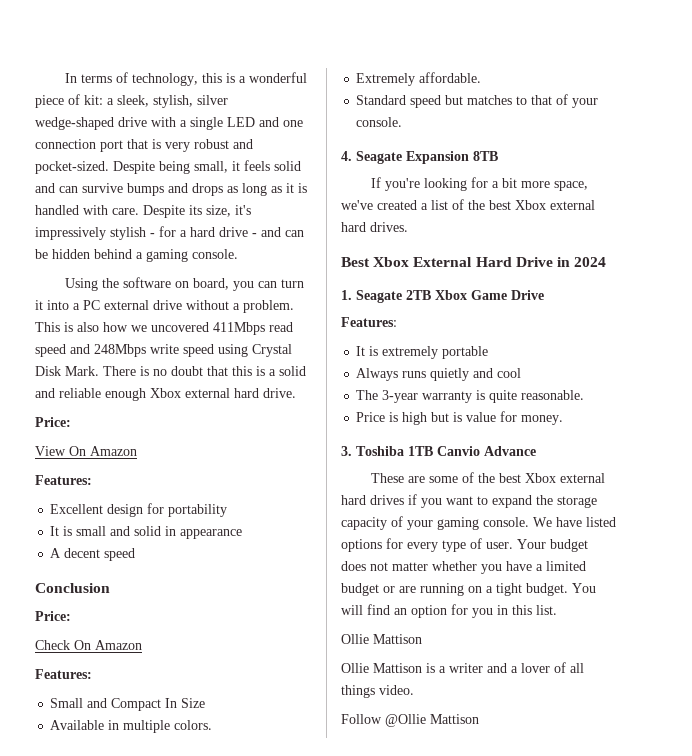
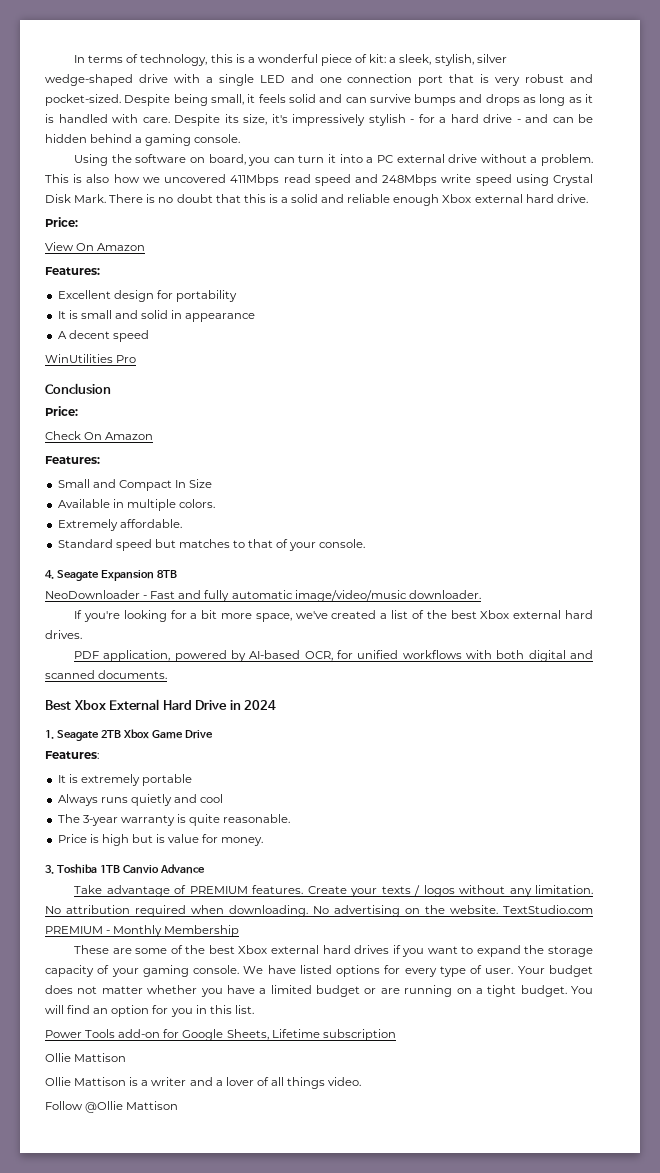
+ WinUtilities Pro
+ NeoDownloader - Fast and fully automatic image/video/music downloader.
+ PDF application, powered by AI-based OCR, for unified workflows with both digital and scanned documents.
+ Take advantage of PREMIUM features. Create your texts / logos without any limitation. No attribution required when downloading. No advertising on the website. TextStudio.com PREMIUM - Monthly Membership
+ Power Tools add-on for Google Sheets, Lifetime subscription

